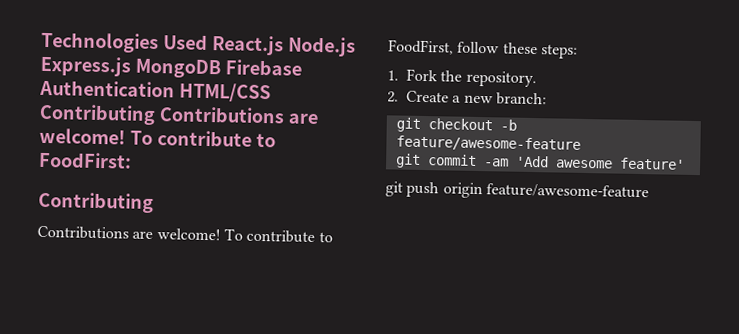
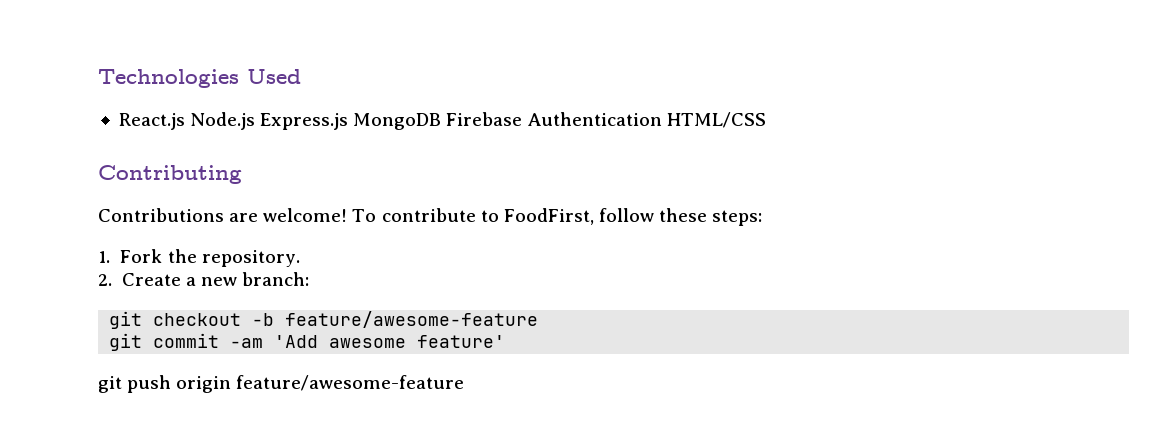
- Technologies Used React.js Node.js Express.js MongoDB Firebase Authentication HTML/CSS Contributing Contributions are welcome! To contribute to FoodFirst:
+ Technologies Used
+ React.js Node.js Express.js MongoDB Firebase Authentication HTML/CSS

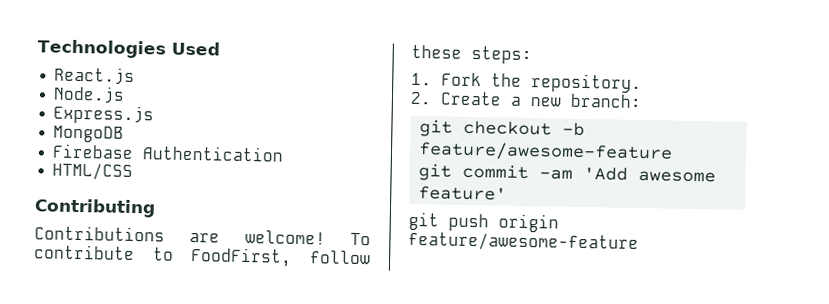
- React.js Node.js Express.js MongoDB Firebase Authentication HTML/CSS
+ React.js
+ Node.js
+ Express.js
+ MongoDB
+ Firebase Authentication
+ HTML/CSS

